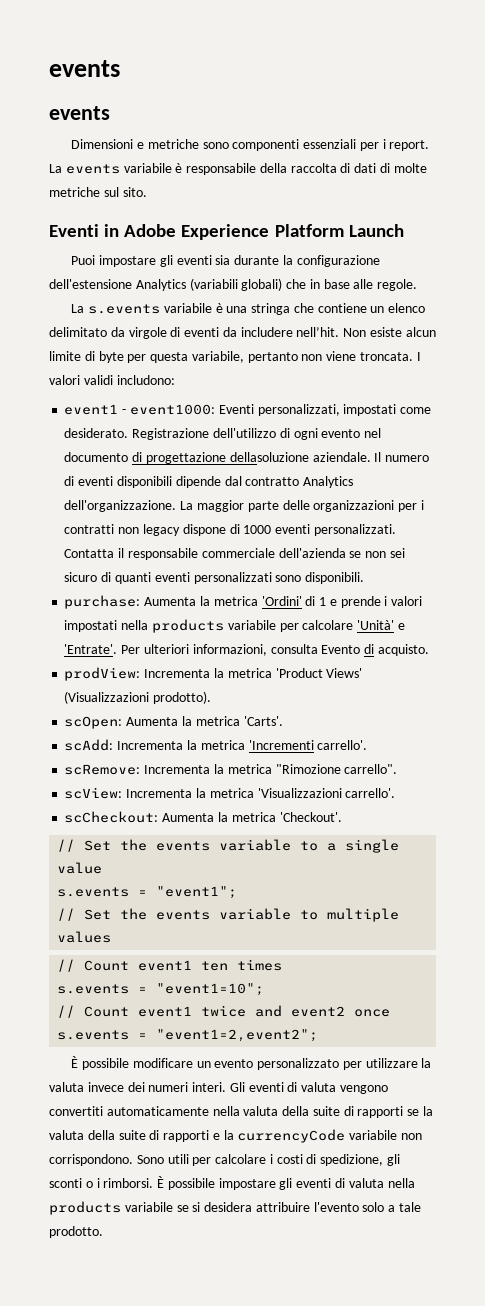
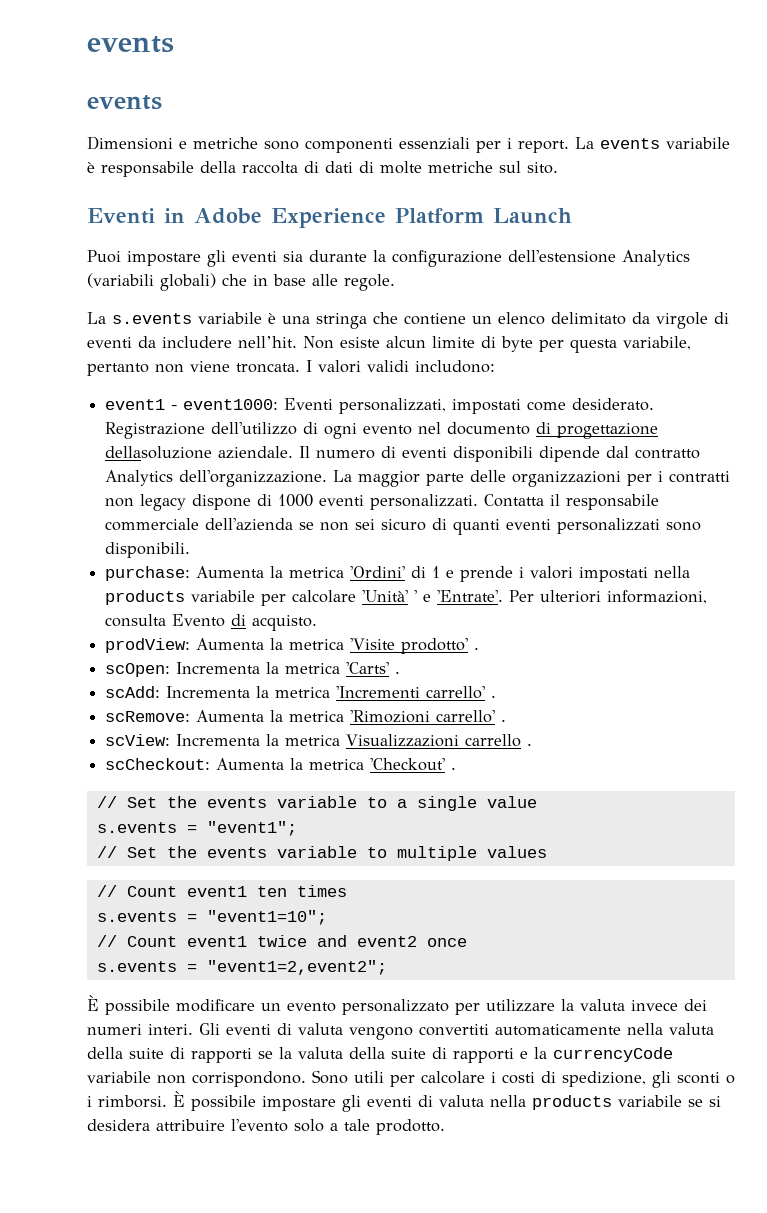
- purchase: Aumenta la metrica 'Ordini' di 1 e prende i valori impostati nella products variabile per calcolare 'Unità' e 'Entrate'.
+ purchase: Aumenta la metrica 'Ordini' di 1 e prende i valori impostati nella products variabile per calcolare 'Unità' ' e 'Entrate'.
- prodView: Incrementa la metrica 'Product Views' (Visualizzazioni prodotto).
- scOpen: Aumenta la metrica 'Carts'.
+ prodView: Aumenta la metrica 'Visite prodotto' .
+ scOpen: Incrementa la metrica 'Carts' .
- scAdd: Incrementa la metrica 'Incrementi carrello'.
+ scAdd: Incrementa la metrica 'Incrementi carrello' .
- scRemove: Incrementa la metrica "Rimozione carrello".
+ scRemove: Aumenta la metrica 'Rimozioni carrello' .
- scView: Incrementa la metrica 'Visualizzazioni carrello'.
+ scView: Incrementa la metrica Visualizzazioni carrello .
- scCheckout: Aumenta la metrica 'Checkout'.
+ scCheckout: Aumenta la metrica 'Checkout' .

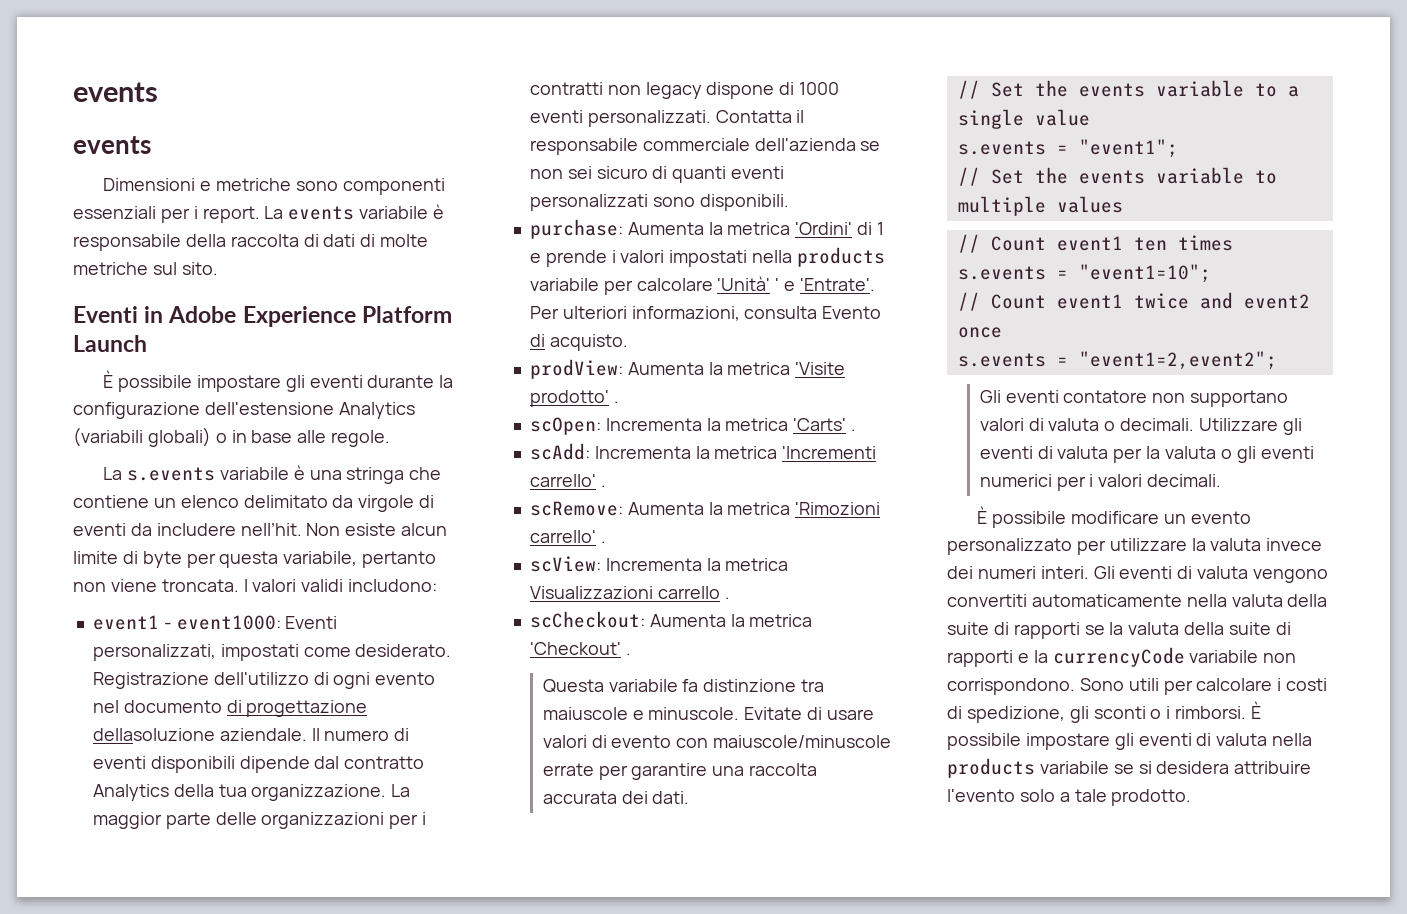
- Puoi impostare gli eventi sia durante la configurazione dell'estensione Analytics (variabili globali) che in base alle regole.
+ È possibile impostare gli eventi durante la configurazione dell'estensione Analytics (variabili globali) o in base alle regole.
- Il numero di eventi disponibili dipende dal contratto Analytics dell'organizzazione.
+ Il numero di eventi disponibili dipende dal contratto Analytics della tua organizzazione.
+ Questa variabile fa distinzione tra maiuscole e minuscole. Evitate di usare valori di evento con maiuscole/minuscole errate per garantire una raccolta accurata dei dati.
+ Gli eventi contatore non supportano valori di valuta o decimali. Utilizzare gli eventi di valuta per la valuta o gli eventi numerici per i valori decimali.

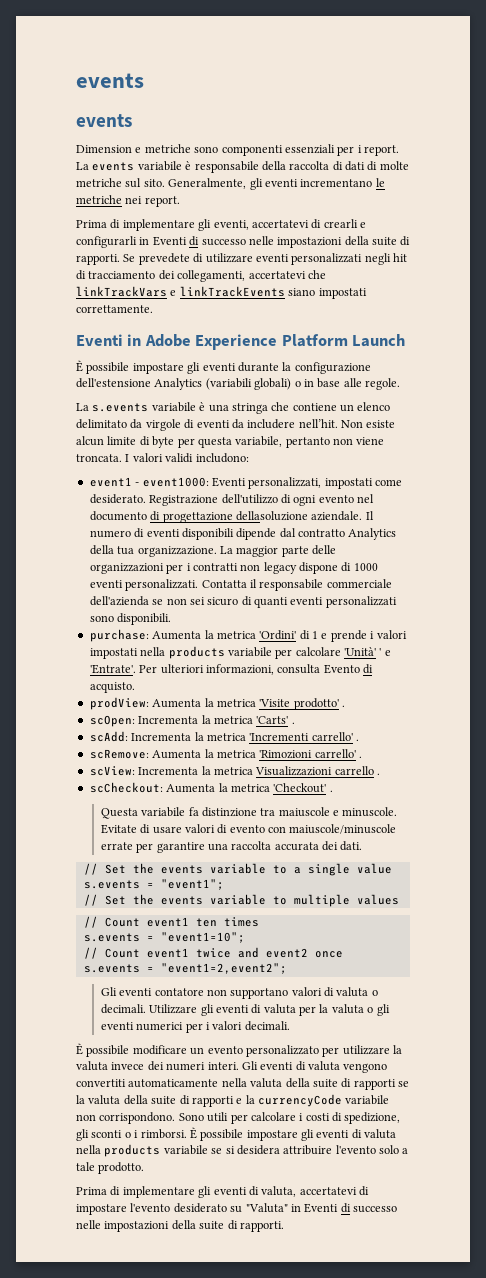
- Dimensioni e metriche sono componenti essenziali per i report.
+ Dimension e metriche sono componenti essenziali per i report.
+ Generalmente, gli eventi incrementano le metriche nei report.
+ Prima di implementare gli eventi, accertatevi di crearli e configurarli in Eventi di successo nelle impostazioni della suite di rapporti. Se prevedete di utilizzare eventi personalizzati negli hit di tracciamento dei collegamenti, accertatevi che linkTrackVars e linkTrackEvents siano impostati correttamente.
+ Prima di implementare gli eventi di valuta, accertatevi di impostare l'evento desiderato su "Valuta" in Eventi di successo nelle impostazioni della suite di rapporti.

